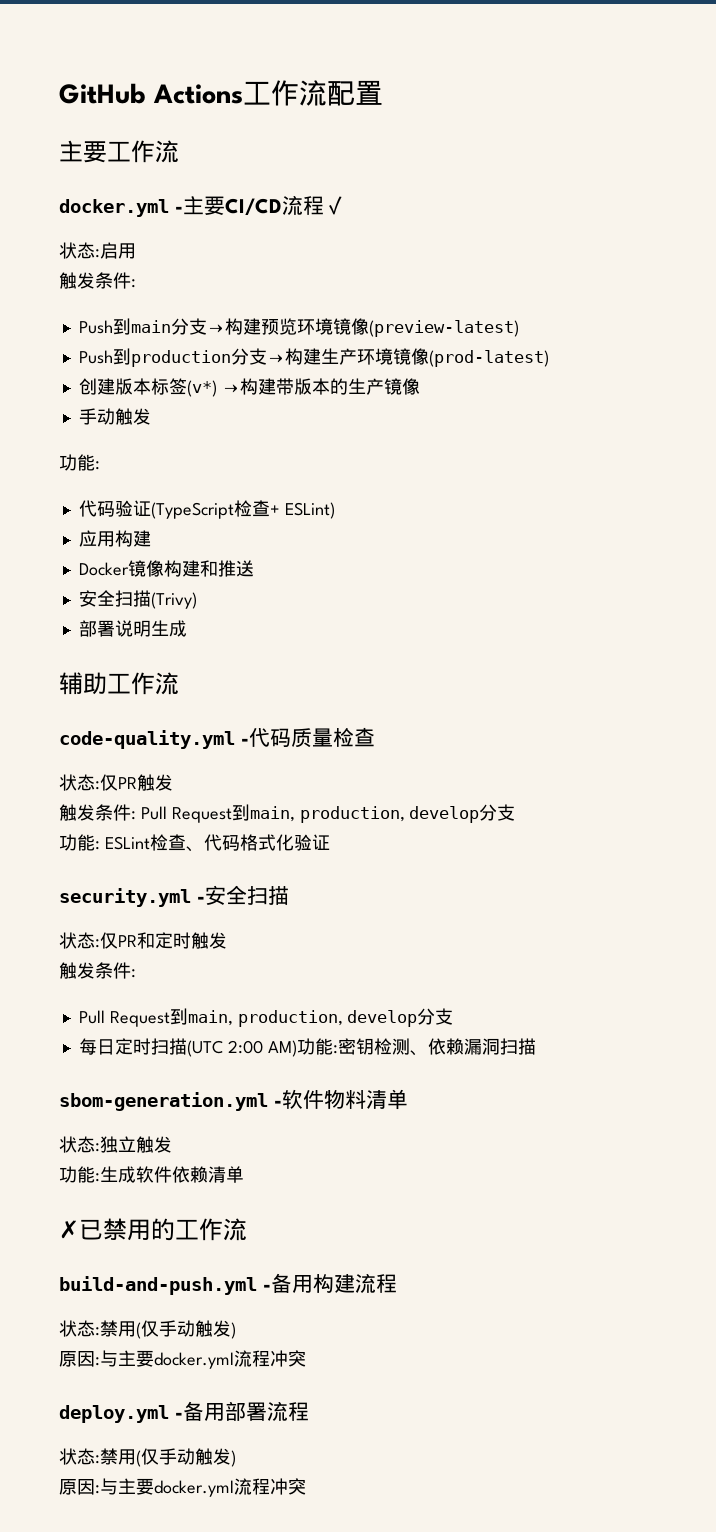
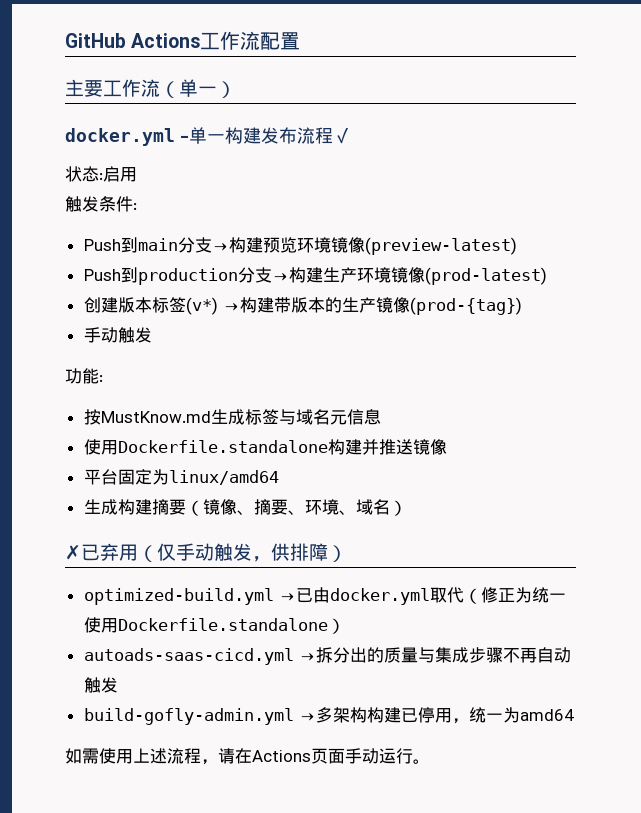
- 主要工作流
+ 主要工作流（单一）
- docker.yml -主要CI/CD流程✓
+ docker.yml -单一构建发布流程✓
- 创建版本标签(v*) →构建带版本的生产镜像
+ 创建版本标签(v*) →构建带版本的生产镜像(prod-{tag})
- 代码验证(TypeScript检查+ ESLint)
- 应用构建
- Docker镜像构建和推送
- 安全扫描(Trivy)
- 部署说明生成
- 辅助工作流
- code-quality.yml -代码质量检查
- 状态:仅PR触发
- 触发条件: Pull Request到main, production, develop分支
- 功能: ESLint检查、代码格式化验证
- security.yml -安全扫描
- 状态:仅PR和定时触发
- 触发条件:
- Pull Request到main, production, develop分支
- 每日定时扫描(UTC 2:00 AM)功能:密钥检测、依赖漏洞扫描
- sbom-generation.yml -软件物料清单
- 状态:独立触发
- 功能:生成软件依赖清单
- ✗已禁用的工作流
- build-and-push.yml -备用构建流程
- 状态:禁用(仅手动触发)
- 原因:与主要docker.yml流程冲突
- deploy.yml -备用部署流程
- 状态:禁用(仅手动触发)
- 原因:与主要docker.yml流程冲突
+ 按MustKnow.md生成标签与域名元信息
+ 使用Dockerfile.standalone构建并推送镜像
+ 平台固定为linux/amd64
+ 生成构建摘要（镜像、摘要、环境、域名）
+ ✗已弃用（仅手动触发，供排障）
+ optimized-build.yml →已由docker.yml取代（修正为统一使用Dockerfile.standalone）
+ autoads-saas-cicd.yml →拆分出的质量与集成步骤不再自动触发
+ build-gofly-admin.yml →多架构构建已停用，统一为amd64
+ 如需使用上述流程，请在Actions页面手动运行。

